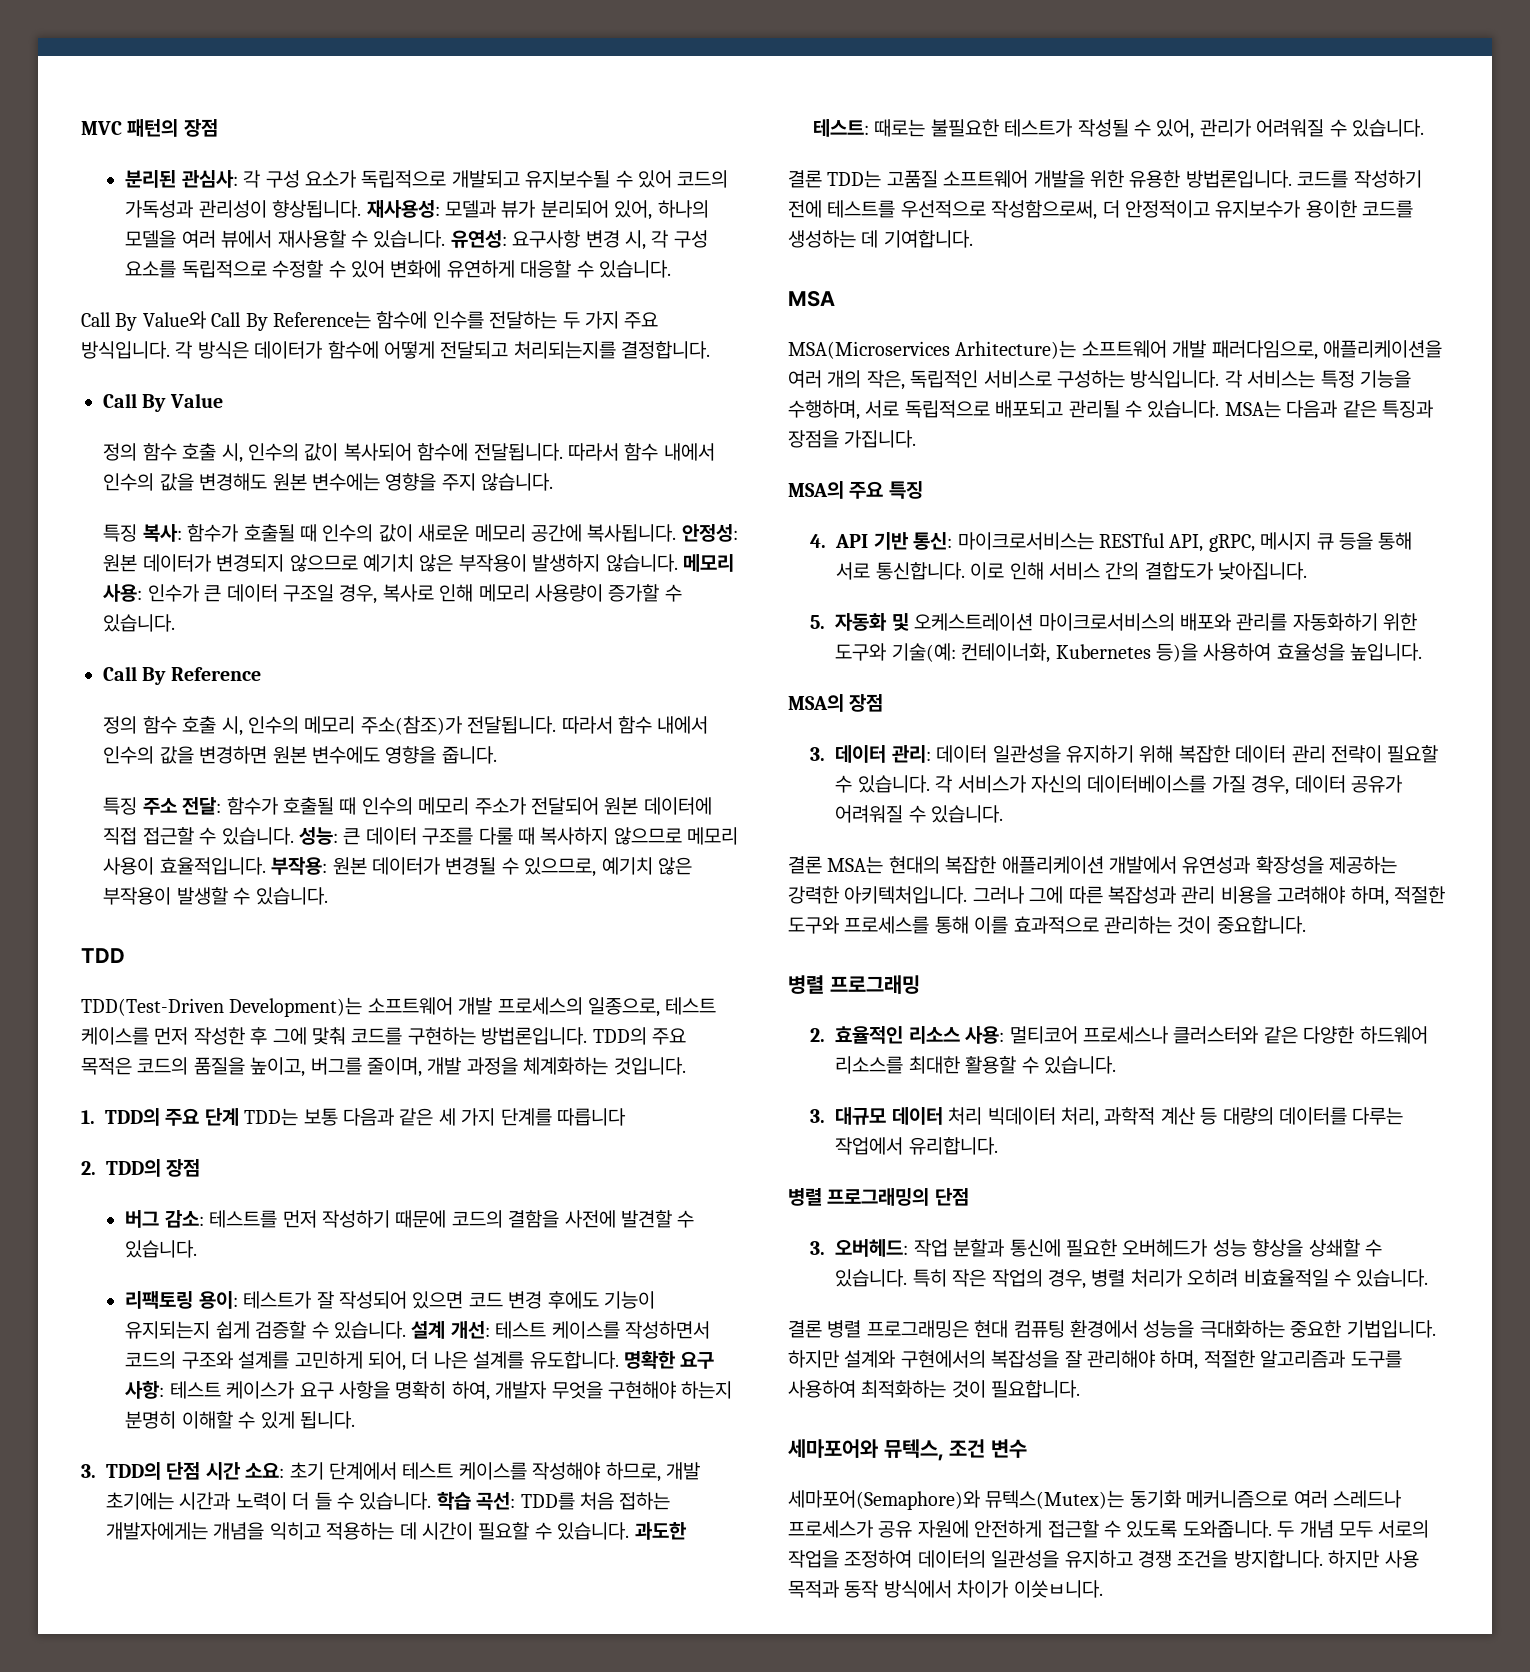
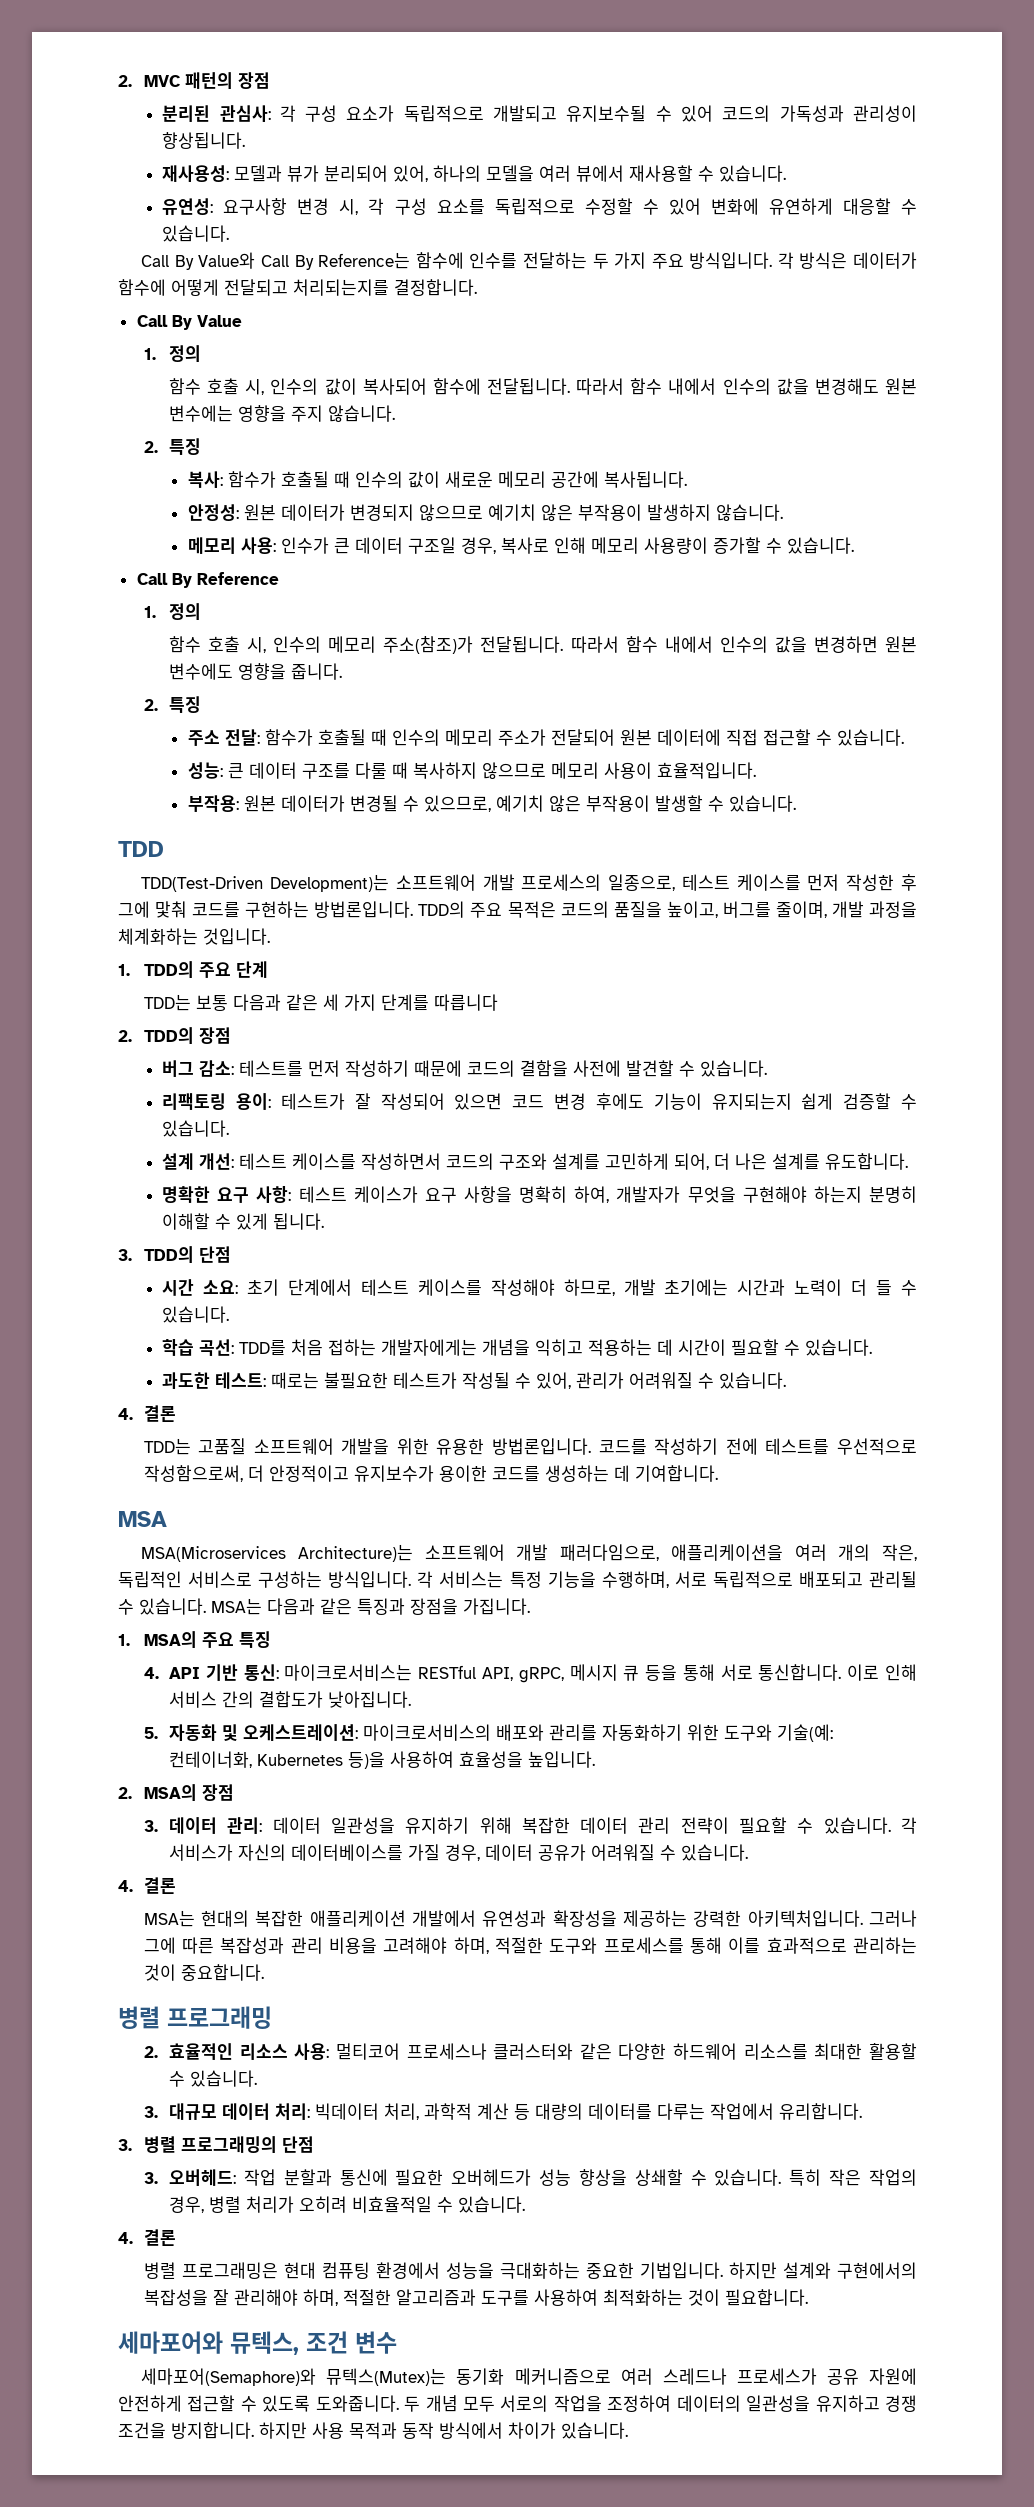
- MVC 패턴의 장점
+ 2. MVC 패턴의 장점
- 분리된 관심사: 각 구성 요소가 독립적으로 개발되고 유지보수될 수 있어 코드의 가독성과 관리성이 향상됩니다. 재사용성: 모델과 뷰가 분리되어 있어, 하나의 모델을 여러 뷰에서 재사용할 수 있습니다. 유연성: 요구사항 변경 시, 각 구성 요소를 독립적으로 수정할 수 있어 변화에 유연하게 대응할 수 있습니다.
+ 분리된 관심사: 각 구성 요소가 독립적으로 개발되고 유지보수될 수 있어 코드의 가독성과 관리성이 향상됩니다.
+ 재사용성: 모델과 뷰가 분리되어 있어, 하나의 모델을 여러 뷰에서 재사용할 수 있습니다.
+ 유연성: 요구사항 변경 시, 각 구성 요소를 독립적으로 수정할 수 있어 변화에 유연하게 대응할 수 있습니다.
  Call By Value
- 정의 함수 호출 시, 인수의 값이 복사되어 함수에 전달됩니다.
+ 1. 정의
+ 함수 호출 시, 인수의 값이 복사되어 함수에 전달됩니다.
  따라서 함수 내에서 인수의 값을 변경해도 원본 변수에는 영향을 주지 않습니다.
- 특징 복사: 함수가 호출될 때 인수의 값이 새로운 메모리 공간에 복사됩니다. 안정성: 원본 데이터가 변경되지 않으므로 예기치 않은 부작용이 발생하지 않습니다. 메모리 사용: 인수가 큰 데이터 구조일 경우, 복사로 인해 메모리 사용량이 증가할 수 있습니다.
+ 2. 특징
+ 복사: 함수가 호출될 때 인수의 값이 새로운 메모리 공간에 복사됩니다.
+ 안정성: 원본 데이터가 변경되지 않으므로 예기치 않은 부작용이 발생하지 않습니다.
+ 메모리 사용: 인수가 큰 데이터 구조일 경우, 복사로 인해 메모리 사용량이 증가할 수 있습니다.
  Call By Reference
- 정의 함수 호출 시, 인수의 메모리 주소(참조)가 전달됩니다.
+ 1. 정의
+ 함수 호출 시, 인수의 메모리 주소(참조)가 전달됩니다.
  따라서 함수 내에서 인수의 값을 변경하면 원본 변수에도 영향을 줍니다.
- 특징 주소 전달: 함수가 호출될 때 인수의 메모리 주소가 전달되어 원본 데이터에 직접 접근할 수 있습니다. 성능: 큰 데이터 구조를 다룰 때 복사하지 않으므로 메모리 사용이 효율적입니다. 부작용: 원본 데이터가 변경될 수 있으므로, 예기치 않은 부작용이 발생할 수 있습니다.
+ 2. 특징
+ 주소 전달: 함수가 호출될 때 인수의 메모리 주소가 전달되어 원본 데이터에 직접 접근할 수 있습니다.
+ 성능: 큰 데이터 구조를 다룰 때 복사하지 않으므로 메모리 사용이 효율적입니다.
+ 부작용: 원본 데이터가 변경될 수 있으므로, 예기치 않은 부작용이 발생할 수 있습니다.
- 1. TDD의 주요 단계 TDD는 보통 다음과 같은 세 가지 단계를 따릅니다
+ 1. TDD의 주요 단계
+ TDD는 보통 다음과 같은 세 가지 단계를 따릅니다
- 리팩토링 용이: 테스트가 잘 작성되어 있으면 코드 변경 후에도 기능이 유지되는지 쉽게 검증할 수 있습니다. 설계 개선: 테스트 케이스를 작성하면서 코드의 구조와 설계를 고민하게 되어, 더 나은 설계를 유도합니다. 명확한 요구 사항: 테스트 케이스가 요구 사항을 명확히 하여, 개발자 무엇을 구현해야 하는지 분명히 이해할 수 있게 됩니다.
+ 리팩토링 용이: 테스트가 잘 작성되어 있으면 코드 변경 후에도 기능이 유지되는지 쉽게 검증할 수 있습니다.
+ 설계 개선: 테스트 케이스를 작성하면서 코드의 구조와 설계를 고민하게 되어, 더 나은 설계를 유도합니다.
+ 명확한 요구 사항: 테스트 케이스가 요구 사항을 명확히 하여, 개발자가 무엇을 구현해야 하는지 분명히 이해할 수 있게 됩니다.
- 3. TDD의 단점 시간 소요: 초기 단계에서 테스트 케이스를 작성해야 하므로, 개발 초기에는 시간과 노력이 더 들 수 있습니다. 학습 곡선: TDD를 처음 접하는 개발자에게는 개념을 익히고 적용하는 데 시간이 필요할 수 있습니다. 과도한 테스트: 때로는 불필요한 테스트가 작성될 수 있어, 관리가 어려워질 수 있습니다.
- 결론 TDD는 고품질 소프트웨어 개발을 위한 유용한 방법론입니다.
+ 3. TDD의 단점
+ 시간 소요: 초기 단계에서 테스트 케이스를 작성해야 하므로, 개발 초기에는 시간과 노력이 더 들 수 있습니다.
+ 학습 곡선: TDD를 처음 접하는 개발자에게는 개념을 익히고 적용하는 데 시간이 필요할 수 있습니다.
+ 과도한 테스트: 때로는 불필요한 테스트가 작성될 수 있어, 관리가 어려워질 수 있습니다.
+ 4. 결론
+ TDD는 고품질 소프트웨어 개발을 위한 유용한 방법론입니다.
- MSA(Microservices Arhitecture)는 소프트웨어 개발 패러다임으로, 애플리케이션을 여러 개의 작은, 독립적인 서비스로 구성하는 방식입니다.
+ MSA(Microservices Architecture)는 소프트웨어 개발 패러다임으로, 애플리케이션을 여러 개의 작은, 독립적인 서비스로 구성하는 방식입니다.
- MSA의 주요 특징
+ 1. MSA의 주요 특징
- 5. 자동화 및 오케스트레이션 마이크로서비스의 배포와 관리를 자동화하기 위한 도구와 기술(예: 컨테이너화, Kubernetes 등)을 사용하여 효율성을 높입니다.
+ 5. 자동화 및 오케스트레이션: 마이크로서비스의 배포와 관리를 자동화하기 위한 도구와 기술(예: 컨테이너화, Kubernetes 등)을 사용하여 효율성을 높입니다.
- MSA의 장점
+ 2. MSA의 장점
  각 서비스가 자신의 데이터베이스를 가질 경우, 데이터 공유가 어려워질 수 있습니다.
- 결론 MSA는 현대의 복잡한 애플리케이션 개발에서 유연성과 확장성을 제공하는 강력한 아키텍처입니다.
+ 4. 결론
+ MSA는 현대의 복잡한 애플리케이션 개발에서 유연성과 확장성을 제공하는 강력한 아키텍처입니다.
- 3. 대규모 데이터 처리 빅데이터 처리, 과학적 계산 등 대량의 데이터를 다루는 작업에서 유리합니다.
+ 3. 대규모 데이터 처리: 빅데이터 처리, 과학적 계산 등 대량의 데이터를 다루는 작업에서 유리합니다.
- 병렬 프로그래밍의 단점
+ 3. 병렬 프로그래밍의 단점
  특히 작은 작업의 경우, 병렬 처리가 오히려 비효율적일 수 있습니다.
- 결론 병렬 프로그래밍은 현대 컴퓨팅 환경에서 성능을 극대화하는 중요한 기법입니다.
+ 4. 결론
+ 병렬 프로그래밍은 현대 컴퓨팅 환경에서 성능을 극대화하는 중요한 기법입니다.
- 하지만 사용 목적과 동작 방식에서 차이가 이씃ㅂ니다.
+ 하지만 사용 목적과 동작 방식에서 차이가 있습니다.

